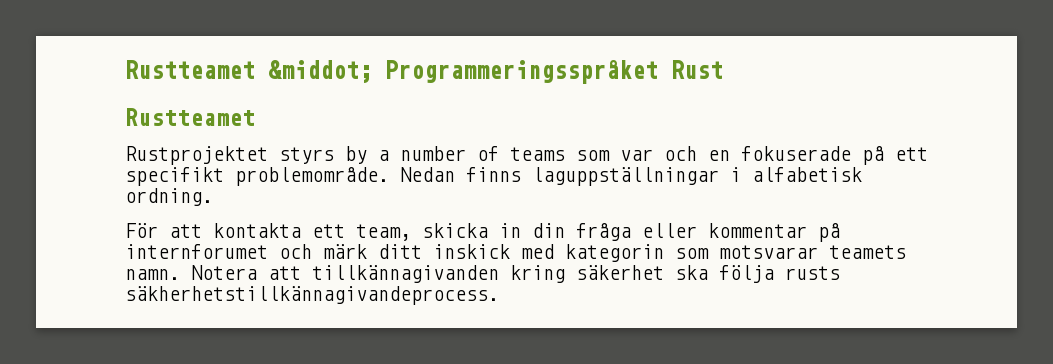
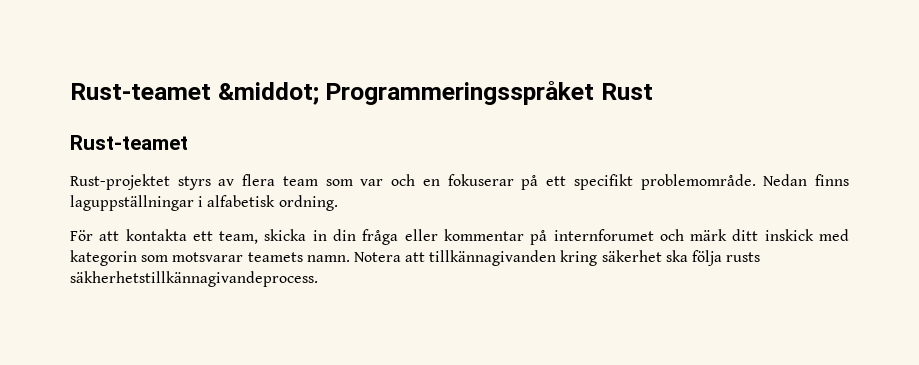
- Rustteamet &middot; Programmeringsspråket Rust
- Rustteamet
- Rustprojektet styrs by a number of teams som var och en fokuserade på ett specifikt problemområde.
+ Rust-teamet &middot; Programmeringsspråket Rust
+ Rust-teamet
+ Rust-projektet styrs av flera team som var och en fokuserar på ett specifikt problemområde.

